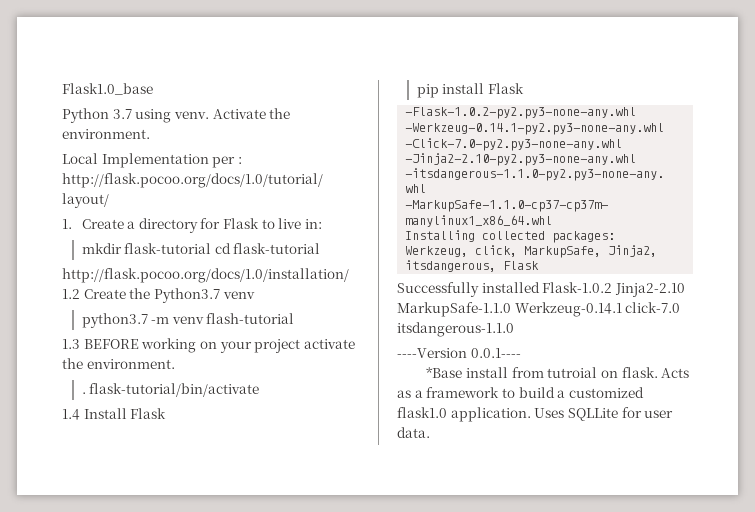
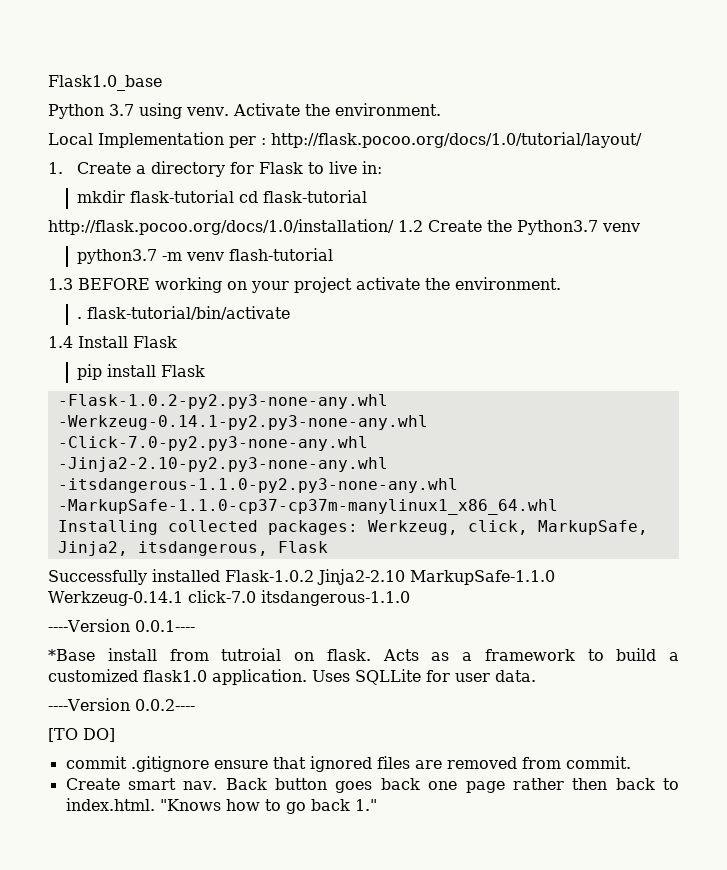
+ ----Version 0.0.2----
+ [TO DO]
+ commit .gitignore ensure that ignored files are removed from commit.
+ Create smart nav. Back button goes back one page rather then back to index.html. "Knows how to go back 1."

